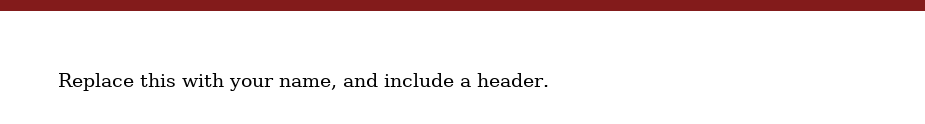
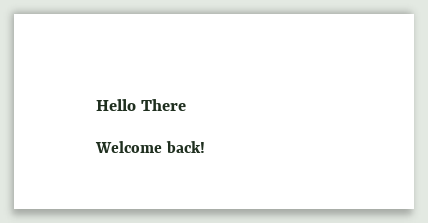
- Replace this with your name, and include a header.
+ Hello There
+ Welcome back!

